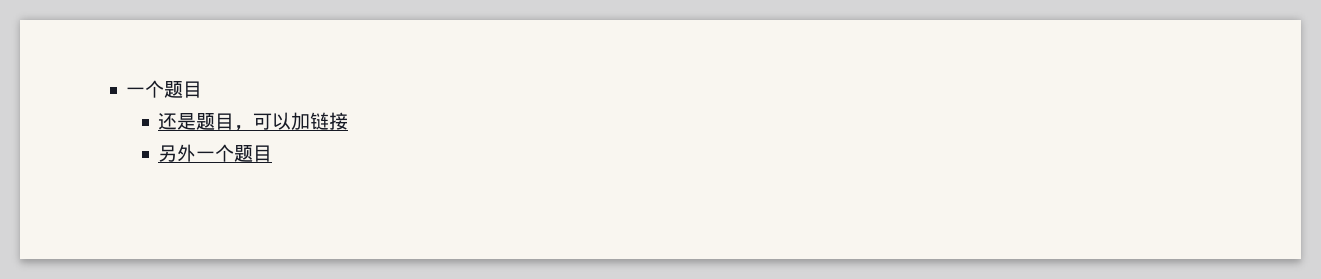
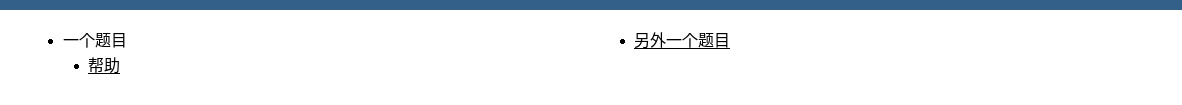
- 还是题目，可以加链接
+ 帮助

